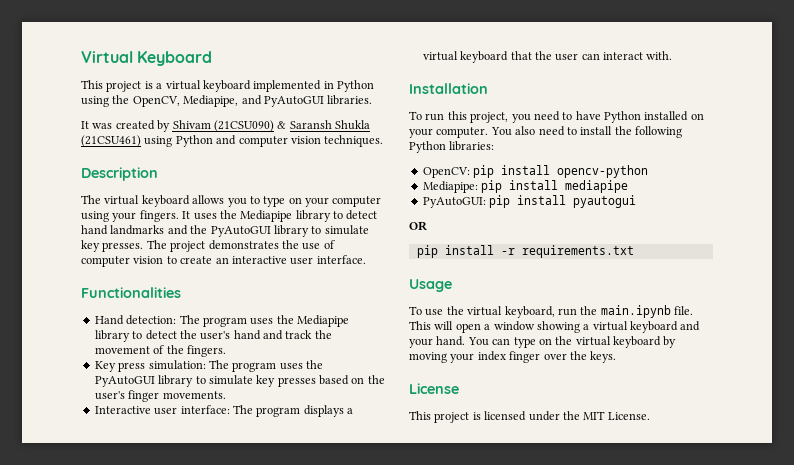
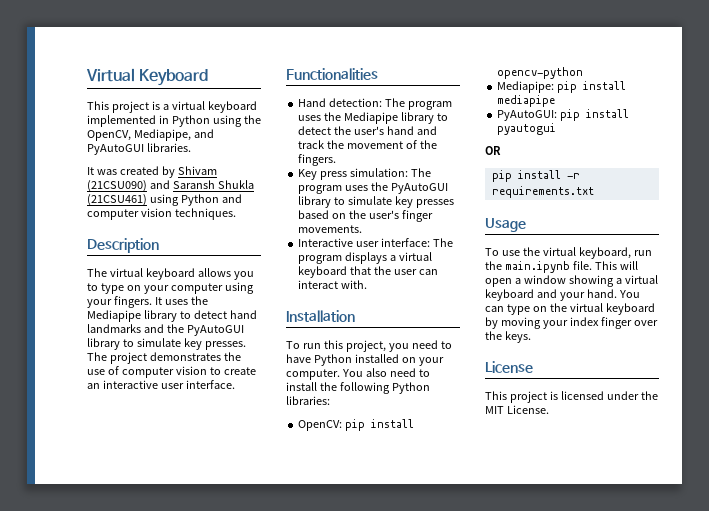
- It was created by Shivam (21CSU090) & Saransh Shukla (21CSU461) using Python and computer vision techniques.
+ It was created by Shivam (21CSU090) and Saransh Shukla (21CSU461) using Python and computer vision techniques.

